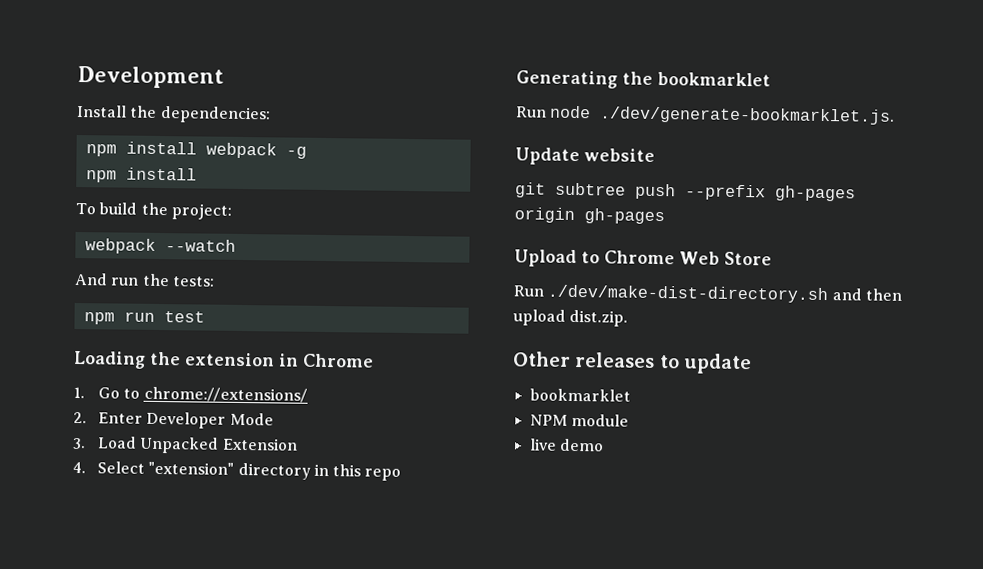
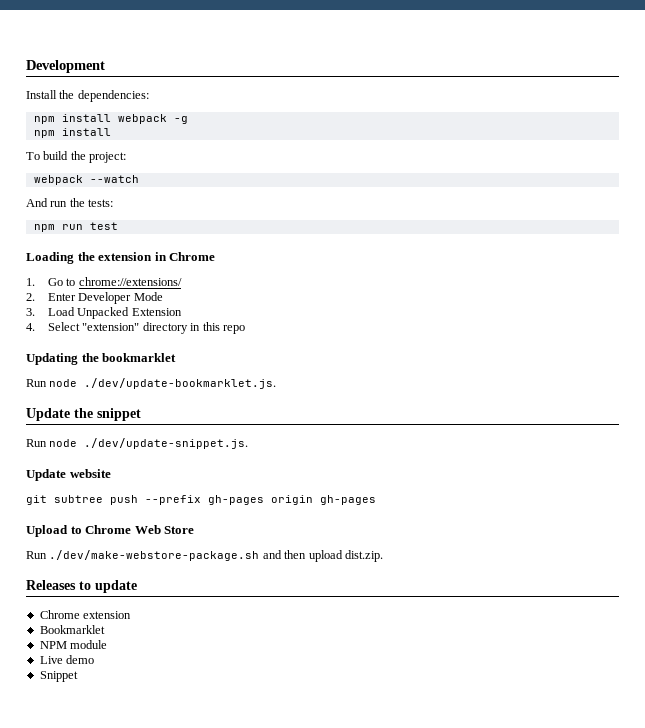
- Generating the bookmarklet
+ Updating the bookmarklet
- Run node ./dev/generate-bookmarklet.js.
+ Run node ./dev/update-bookmarklet.js.
+ Update the snippet
+ Run node ./dev/update-snippet.js.
- Run ./dev/make-dist-directory.sh and then upload dist.zip.
+ Run ./dev/make-webstore-package.sh and then upload dist.zip.
- Other releases to update
- bookmarklet
+ Releases to update
+ Chrome extension
+ Bookmarklet
- live demo
+ Live demo
+ Snippet

